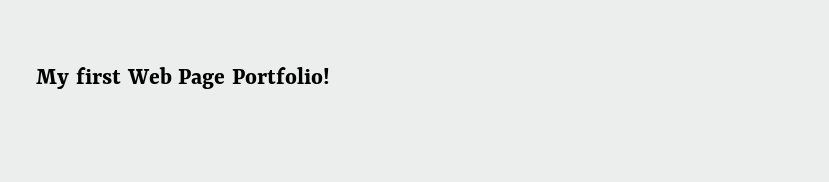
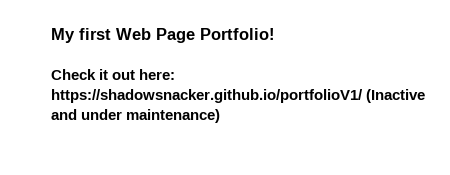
+ Check it out here: https://shadowsnacker.github.io/portfolioV1/ (Inactive and under maintenance)

